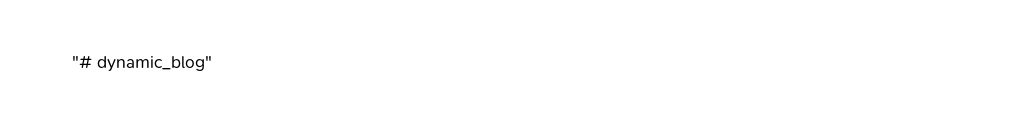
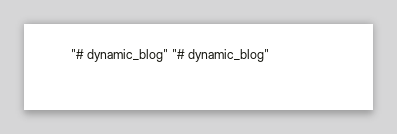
- "# dynamic_blog"
+ "# dynamic_blog" "# dynamic_blog"

